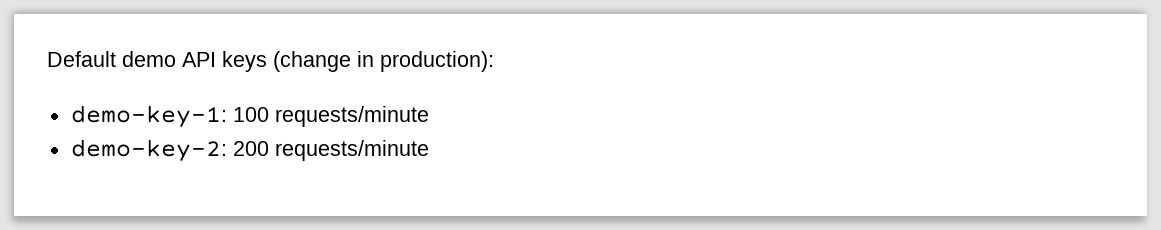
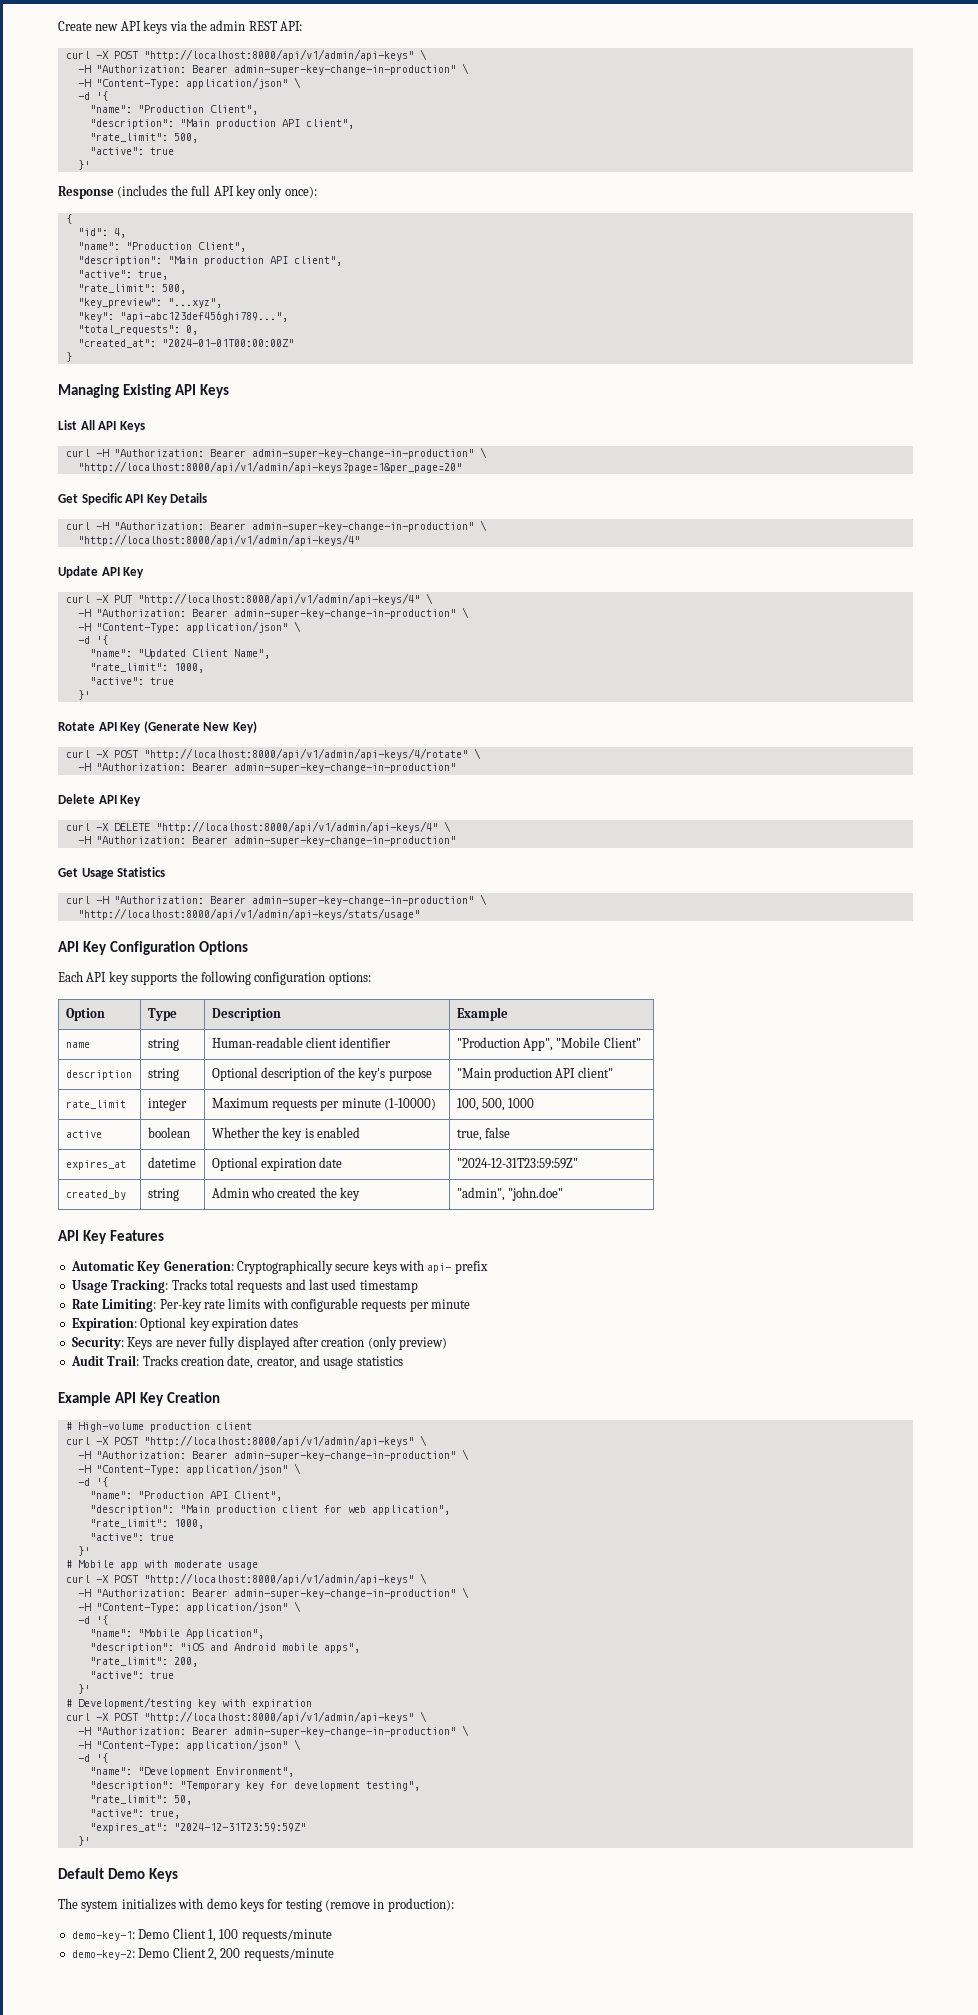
- Default demo API keys (change in production):
+ Create new API keys via the admin REST API:
+ curl -X POST "http://localhost:8000/api/v1/admin/api-keys" \
+ -H "Authorization: Bearer admin-super-key-change-in-production" \
+ -H "Content-Type: application/json" \
+ -d '{
+ "name": "Production Client",
+ "description": "Main production API client",
+ "rate_limit": 500,
+ "active": true
+ }'
+ Response (includes the full API key only once):
+ {
+ "id": 4,
+ "name": "Production Client",
+ "description": "Main production API client",
+ "active": true,
+ "rate_limit": 500,
+ "key_preview": "...xyz",
+ "key": "api-abc123def456ghi789...",
+ "total_requests": 0,
+ "created_at": "2024-01-01T00:00:00Z"
+ }
+ Managing Existing API Keys
+ List All API Keys
+ curl -H "Authorization: Bearer admin-super-key-change-in-production" \
+ "http://localhost:8000/api/v1/admin/api-keys?page=1&per_page=20"
+ Get Specific API Key Details
+ curl -H "Authorization: Bearer admin-super-key-change-in-production" \
+ "http://localhost:8000/api/v1/admin/api-keys/4"
+ Update API Key
+ curl -X PUT "http://localhost:8000/api/v1/admin/api-keys/4" \
+ -H "Authorization: Bearer admin-super-key-change-in-production" \
+ -H "Content-Type: application/json" \
+ -d '{
+ "name": "Updated Client Name",
+ "rate_limit": 1000,
+ "active": true
+ }'
+ Rotate API Key (Generate New Key)
+ curl -X POST "http://localhost:8000/api/v1/admin/api-keys/4/rotate" \
+ -H "Authorization: Bearer admin-super-key-change-in-production"
+ Delete API Key
+ curl -X DELETE "http://localhost:8000/api/v1/admin/api-keys/4" \
+ -H "Authorization: Bearer admin-super-key-change-in-production"
+ Get Usage Statistics
+ curl -H "Authorization: Bearer admin-super-key-change-in-production" \
+ "http://localhost:8000/api/v1/admin/api-keys/stats/usage"
+ API Key Configuration Options
+ Each API key supports the following configuration options:
+ Option | Type | Description | Example
+ name | string | Human-readable client identifier | "Production App", "Mobile Client"
+ description | string | Optional description of the key's purpose | "Main production API client"
+ rate_limit | integer | Maximum requests per minute (1-10000) | 100, 500, 1000
+ active | boolean | Whether the key is enabled | true, false
+ expires_at | datetime | Optional expiration date | "2024-12-31T23:59:59Z"
+ created_by | string | Admin who created the key | "admin", "john.doe"
+ API Key Features
+ Automatic Key Generation: Cryptographically secure keys with api- prefix
+ Usage Tracking: Tracks total requests and last used timestamp
+ Rate Limiting: Per-key rate limits with configurable requests per minute
+ Expiration: Optional key expiration dates
+ Security: Keys are never fully displayed after creation (only preview)
+ Audit Trail: Tracks creation date, creator, and usage statistics
+ Example API Key Creation
+ # High-volume production client
+ curl -X POST "http://localhost:8000/api/v1/admin/api-keys" \
+ -H "Authorization: Bearer admin-super-key-change-in-production" \
+ -H "Content-Type: application/json" \
+ -d '{
+ "name": "Production API Client",
+ "description": "Main production client for web application",
+ "rate_limit": 1000,
+ "active": true
+ }'
+ # Mobile app with moderate usage
+ curl -X POST "http://localhost:8000/api/v1/admin/api-keys" \
+ -H "Authorization: Bearer admin-super-key-change-in-production" \
+ -H "Content-Type: application/json" \
+ -d '{
+ "name": "Mobile Application",
+ "description": "iOS and Android mobile apps",
+ "rate_limit": 200,
+ "active": true
+ }'
+ # Development/testing key with expiration
+ curl -X POST "http://localhost:8000/api/v1/admin/api-keys" \
+ -H "Authorization: Bearer admin-super-key-change-in-production" \
+ -H "Content-Type: application/json" \
+ -d '{
+ "name": "Development Environment",
+ "description": "Temporary key for development testing",
+ "rate_limit": 50,
+ "active": true,
+ "expires_at": "2024-12-31T23:59:59Z"
+ }'
+ Default Demo Keys
+ The system initializes with demo keys for testing (remove in production):
- demo-key-1: 100 requests/minute
+ demo-key-1: Demo Client 1, 100 requests/minute
- demo-key-2: 200 requests/minute
+ demo-key-2: Demo Client 2, 200 requests/minute

